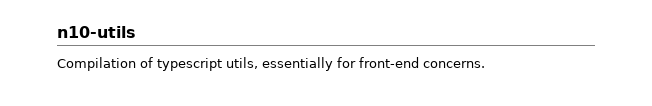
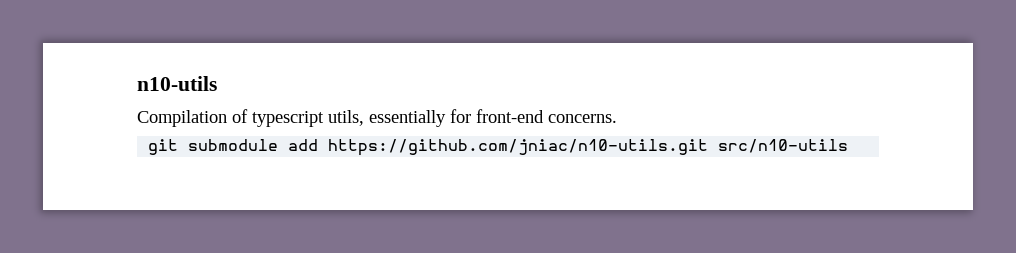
+ git submodule add https://github.com/jniac/n10-utils.git src/n10-utils

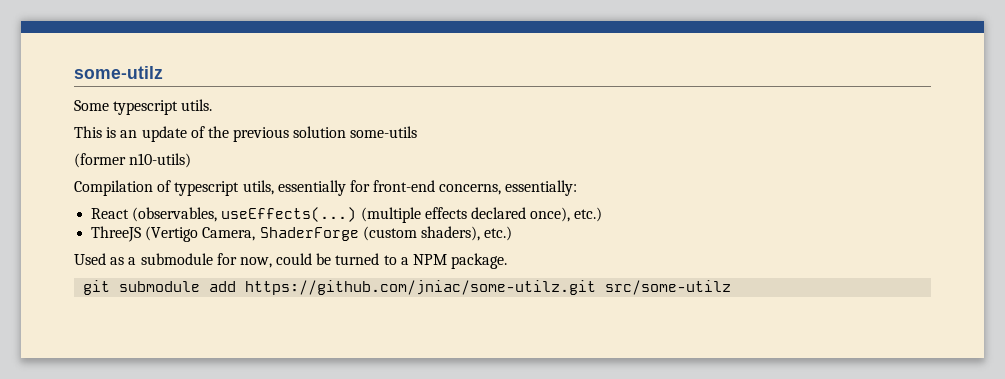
- n10-utils
+ some-utilz
+ Some typescript utils.
+ This is an update of the previous solution some-utils
+ (former n10-utils)
- Compilation of typescript utils, essentially for front-end concerns.
+ Compilation of typescript utils, essentially for front-end concerns, essentially:
+ React (observables, useEffects(...) (multiple effects declared once), etc.)
+ ThreeJS (Vertigo Camera, ShaderForge (custom shaders), etc.)
+ Used as a submodule for now, could be turned to a NPM package.
- git submodule add https://github.com/jniac/n10-utils.git src/n10-utils
+ git submodule add https://github.com/jniac/some-utilz.git src/some-utilz

